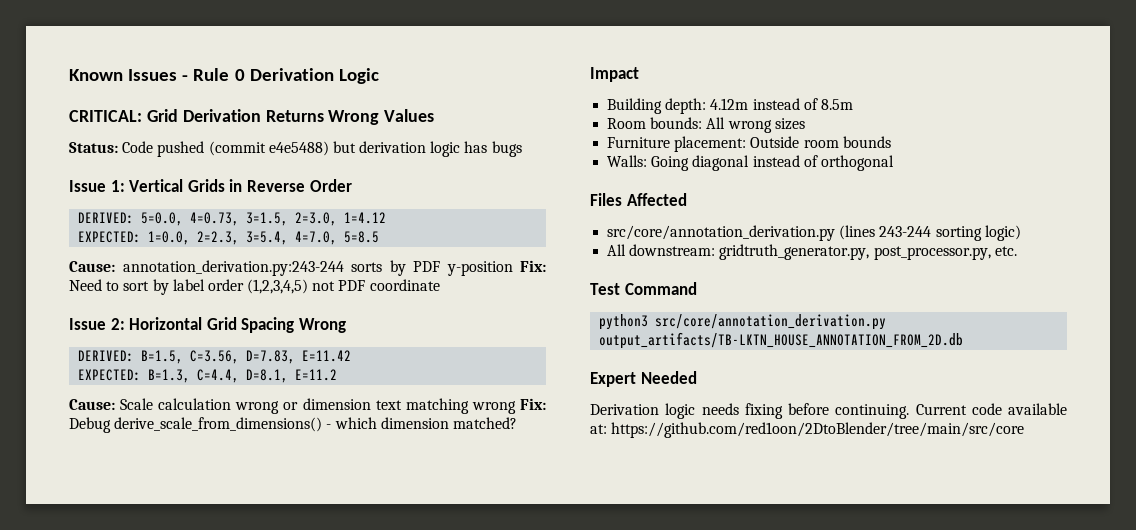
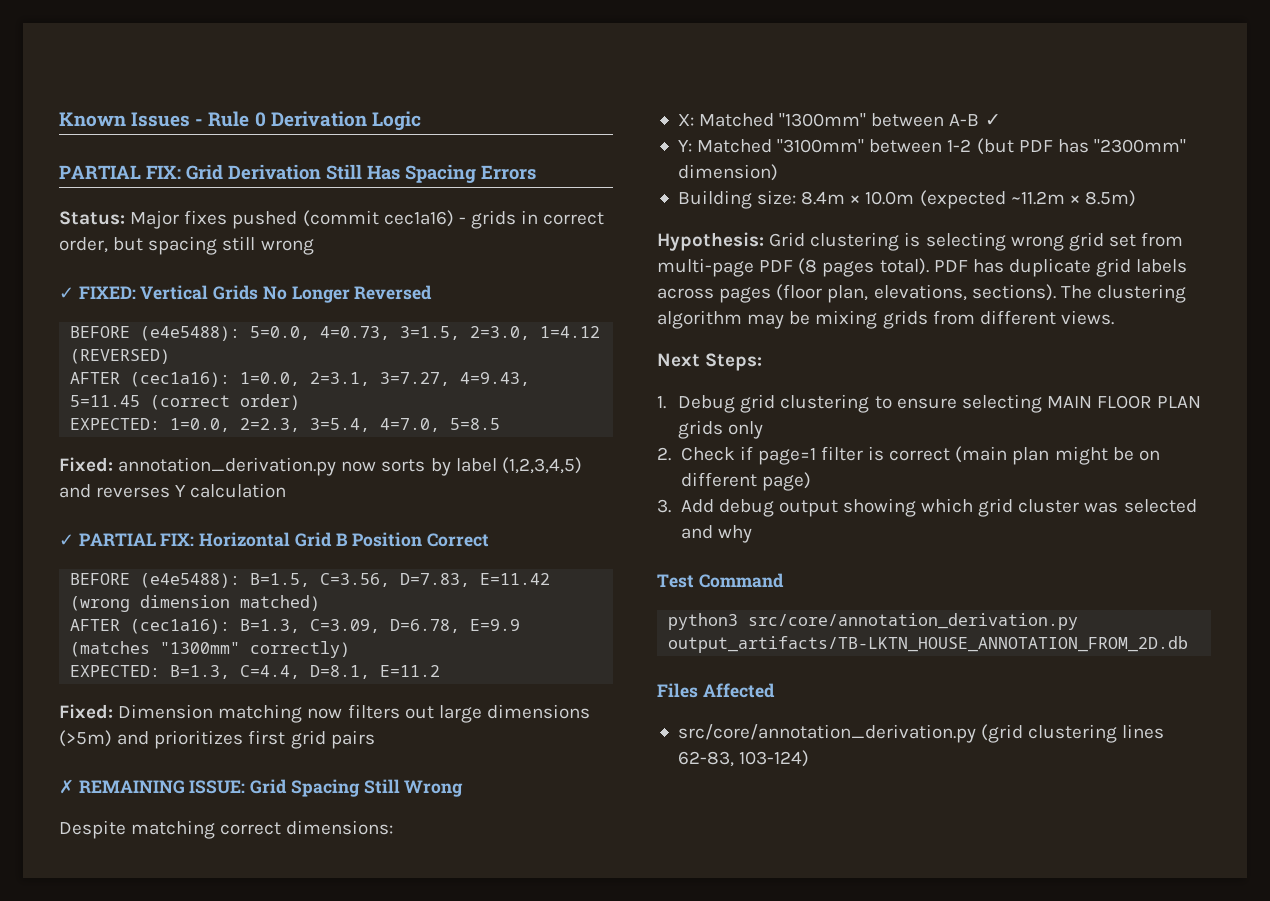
- CRITICAL: Grid Derivation Returns Wrong Values
- Status: Code pushed (commit e4e5488) but derivation logic has bugs
- Issue 1: Vertical Grids in Reverse Order
- DERIVED: 5=0.0, 4=0.73, 3=1.5, 2=3.0, 1=4.12
+ PARTIAL FIX: Grid Derivation Still Has Spacing Errors
+ Status: Major fixes pushed (commit cec1a16) - grids in correct order, but spacing still wrong
+ ✓ FIXED: Vertical Grids No Longer Reversed
+ BEFORE (e4e5488): 5=0.0, 4=0.73, 3=1.5, 2=3.0, 1=4.12 (REVERSED)
+ AFTER (cec1a16): 1=0.0, 2=3.1, 3=7.27, 4=9.43, 5=11.45 (correct order)
- Cause: annotation_derivation.py:243-244 sorts by PDF y-position Fix: Need to sort by label order (1,2,3,4,5) not PDF coordinate
- Issue 2: Horizontal Grid Spacing Wrong
- DERIVED: B=1.5, C=3.56, D=7.83, E=11.42
+ Fixed: annotation_derivation.py now sorts by label (1,2,3,4,5) and reverses Y calculation
+ ✓ PARTIAL FIX: Horizontal Grid B Position Correct
+ BEFORE (e4e5488): B=1.5, C=3.56, D=7.83, E=11.42 (wrong dimension matched)
+ AFTER (cec1a16): B=1.3, C=3.09, D=6.78, E=9.9 (matches "1300mm" correctly)
- Cause: Scale calculation wrong or dimension text matching wrong Fix: Debug derive_scale_from_dimensions() - which dimension matched?
- Impact
- Building depth: 4.12m instead of 8.5m
- Room bounds: All wrong sizes
- Furniture placement: Outside room bounds
- Walls: Going diagonal instead of orthogonal
- Files Affected
- src/core/annotation_derivation.py (lines 243-244 sorting logic)
- All downstream: gridtruth_generator.py, post_processor.py, etc.
+ Fixed: Dimension matching now filters out large dimensions (>5m) and prioritizes first grid pairs
+ ✗ REMAINING ISSUE: Grid Spacing Still Wrong
+ Despite matching correct dimensions:
+ X: Matched "1300mm" between A-B ✓
+ Y: Matched "3100mm" between 1-2 (but PDF has "2300mm" dimension)
+ Building size: 8.4m × 10.0m (expected ~11.2m × 8.5m)
+ Hypothesis: Grid clustering is selecting wrong grid set from multi-page PDF (8 pages total). PDF has duplicate grid labels across pages (floor plan, elevations, sections). The clustering algorithm may be mixing grids from different views.
+ Next Steps:
+ 1. Debug grid clustering to ensure selecting MAIN FLOOR PLAN grids only
+ 2. Check if page=1 filter is correct (main plan might be on different page)
+ 3. Add debug output showing which grid cluster was selected and why
- Expert Needed
- Derivation logic needs fixing before continuing. Current code available at: https://github.com/red1oon/2DtoBlender/tree/main/src/core
+ Files Affected
+ src/core/annotation_derivation.py (grid clustering lines 62-83, 103-124)

